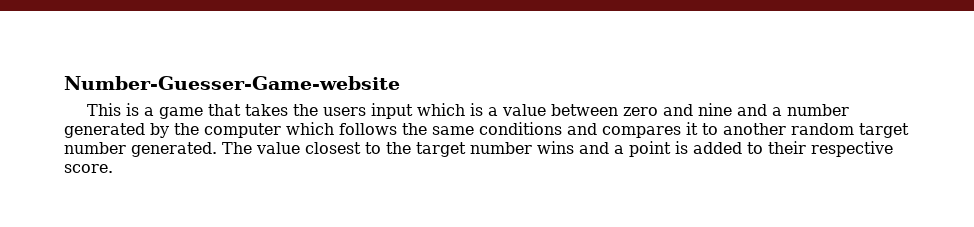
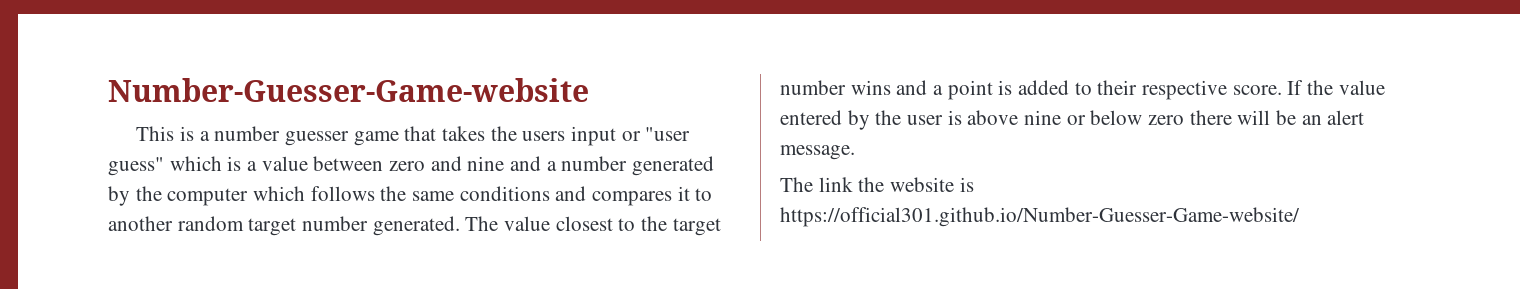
- This is a game that takes the users input which is a value between zero and nine and a number generated by the computer which follows the same conditions and compares it to another random target number generated.
+ This is a number guesser game that takes the users input or "user guess" which is a value between zero and nine and a number generated by the computer which follows the same conditions and compares it to another random target number generated.
+ If the value entered by the user is above nine or below zero there will be an alert message.
+ The link the website is https://official301.github.io/Number-Guesser-Game-website/

